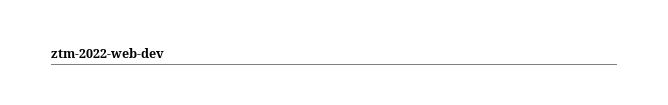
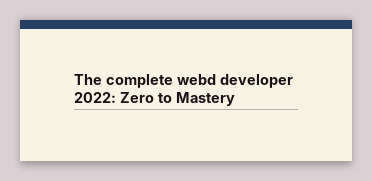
- ztm-2022-web-dev
+ The complete webd developer 2022: Zero to Mastery

